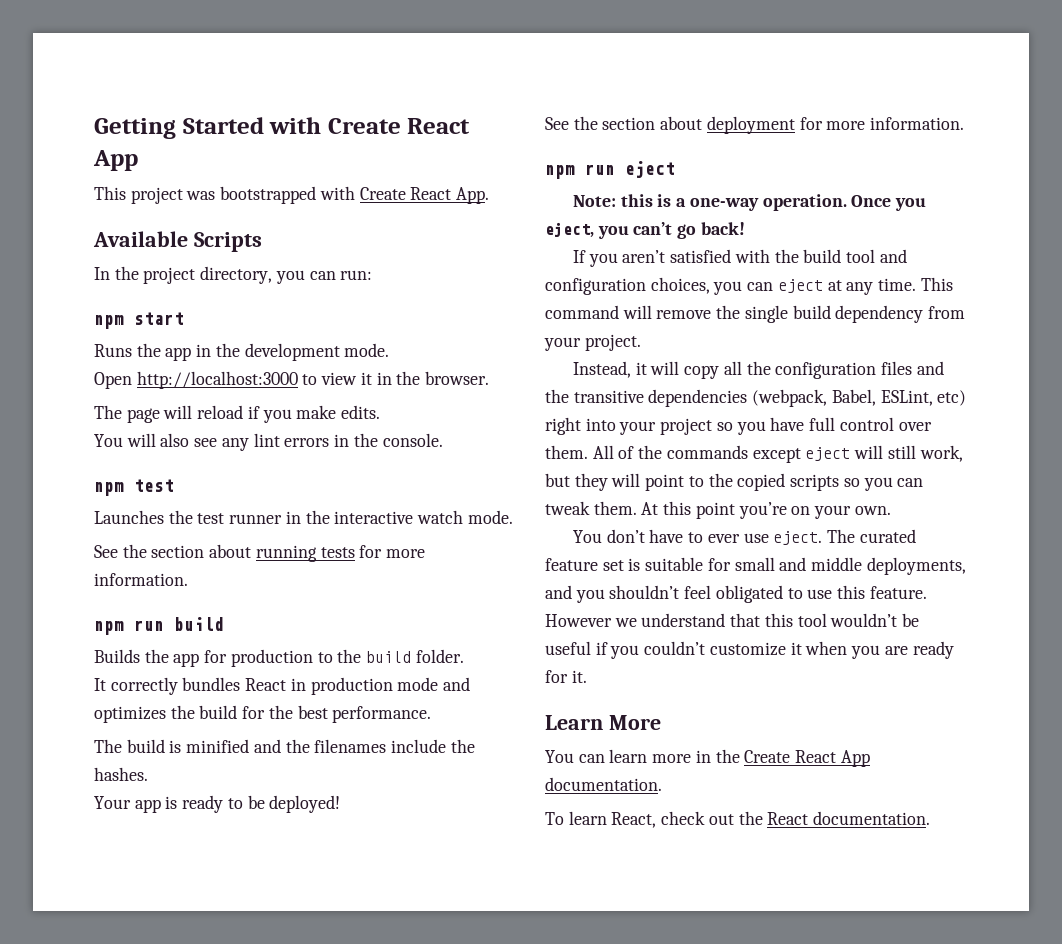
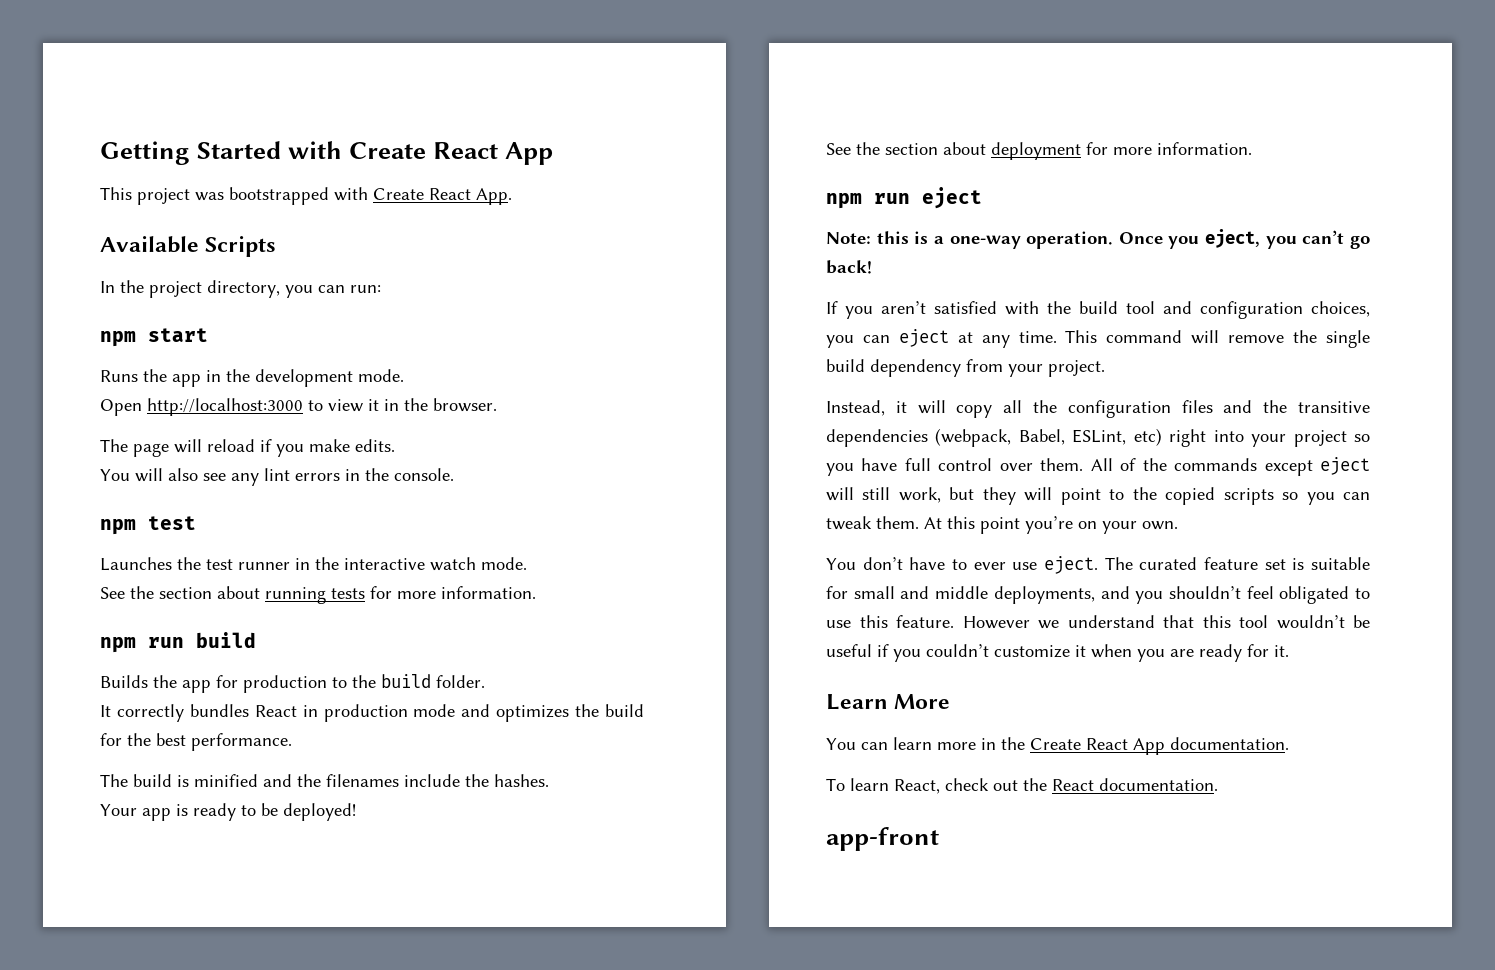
+ app-front

